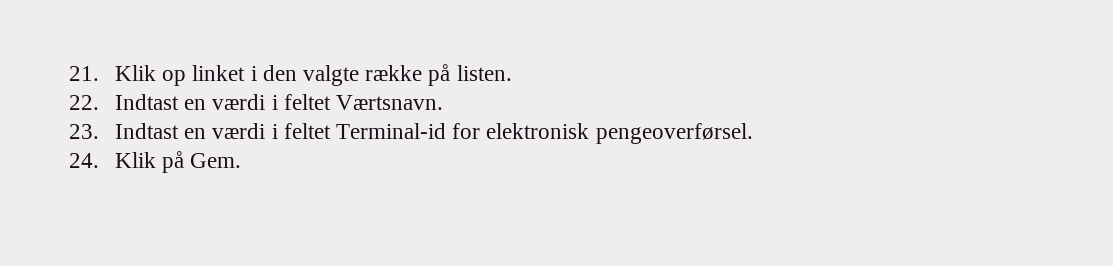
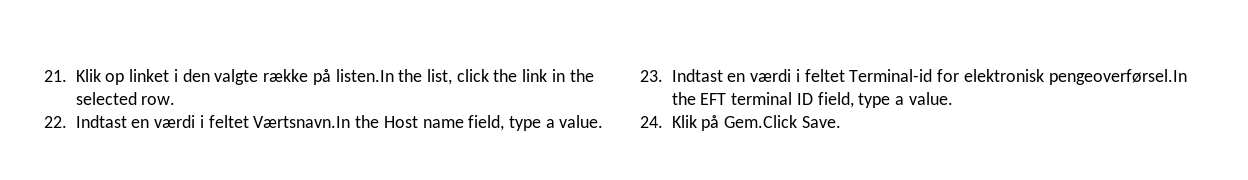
- 21. Klik op linket i den valgte række på listen.
+ 21. Klik op linket i den valgte række på listen.In the list, click the link in the selected row.
- 22. Indtast en værdi i feltet Værtsnavn.
+ 22. Indtast en værdi i feltet Værtsnavn.In the Host name field, type a value.
- 23. Indtast en værdi i feltet Terminal-id for elektronisk pengeoverførsel.
+ 23. Indtast en værdi i feltet Terminal-id for elektronisk pengeoverførsel.In the EFT terminal ID field, type a value.
- 24. Klik på Gem.
+ 24. Klik på Gem.Click Save.

